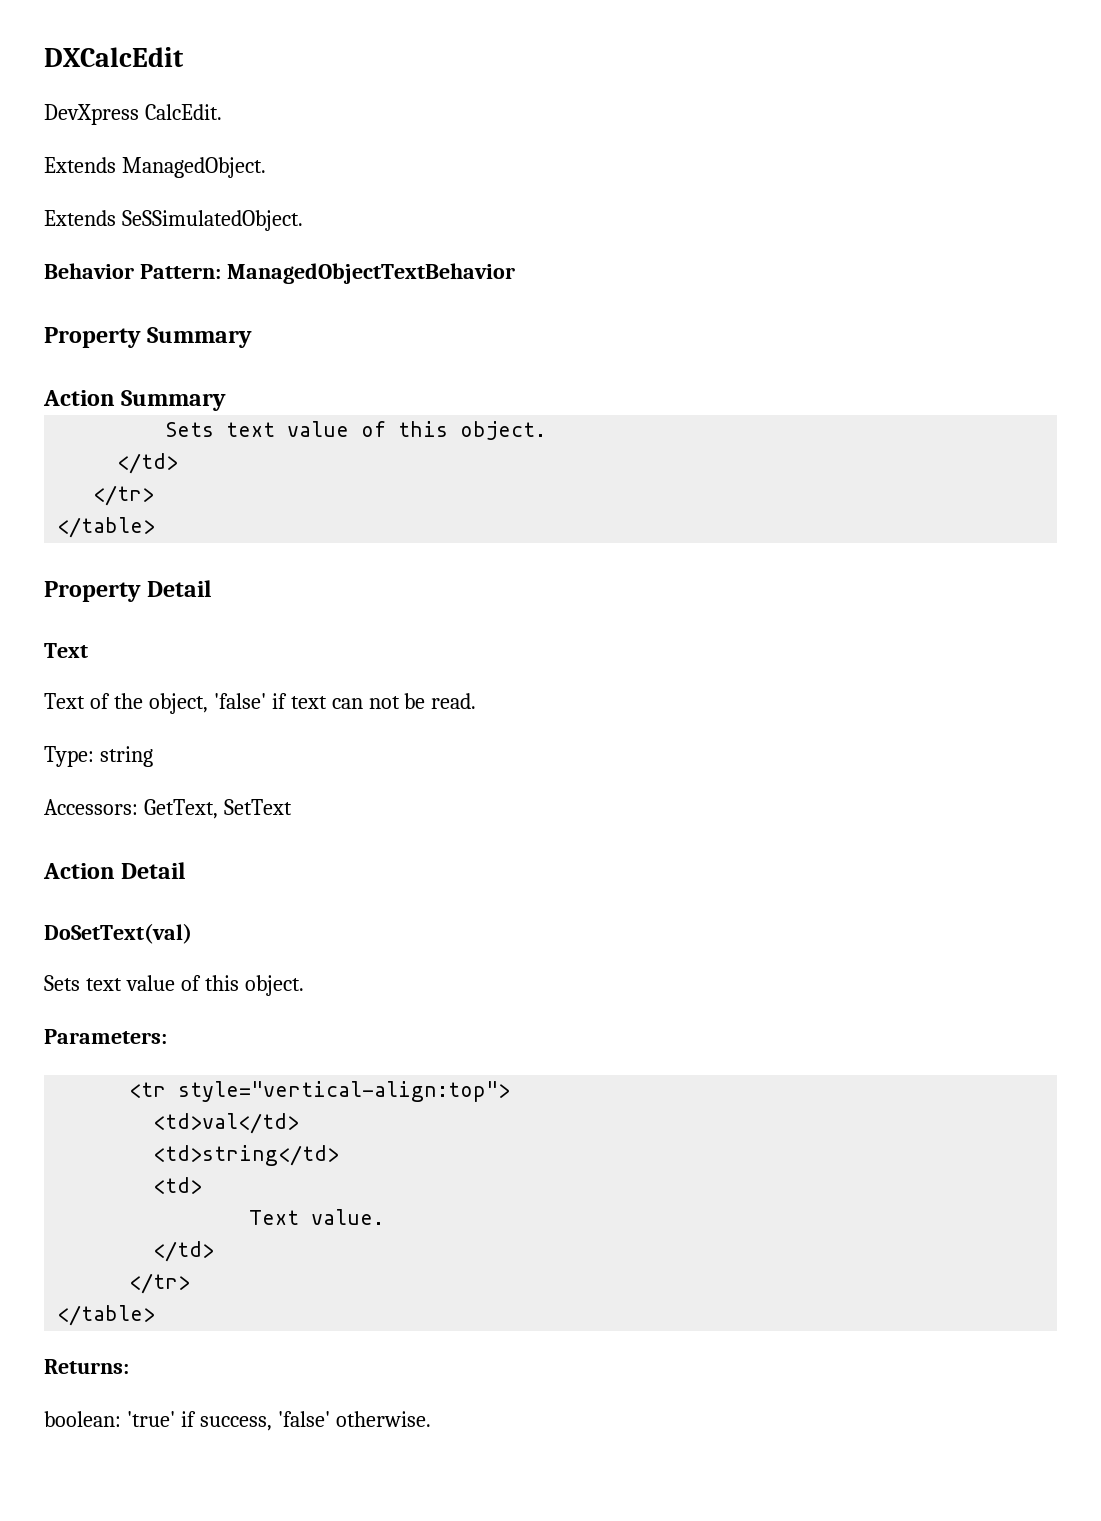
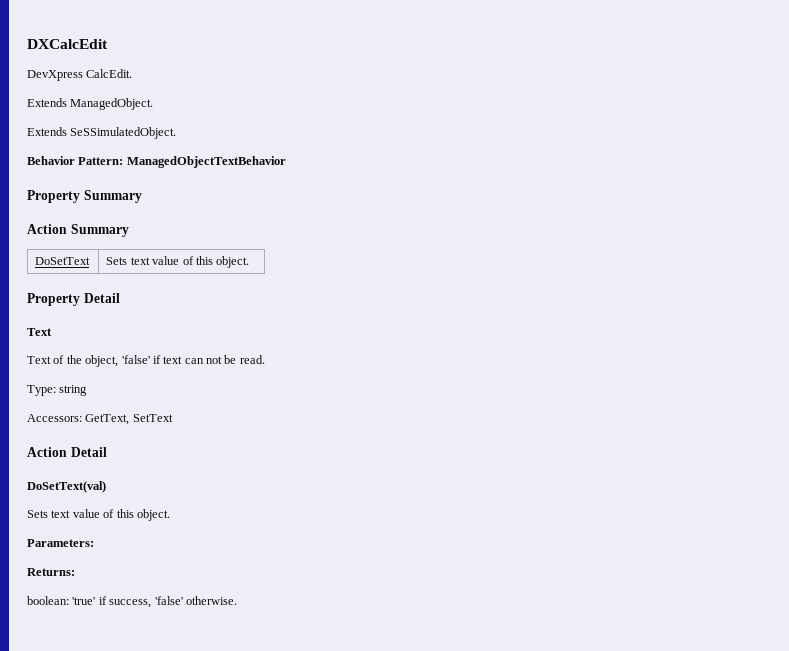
  Action Summary
- Sets text value of this object.
- </td>
- </tr>
- </table>
+ DoSetText | Sets text value of this object.
- <tr style="vertical-align:top">
- <td>val</td>
- <td>string</td>
- <td>
- Text value.
- </td>
- </tr>
- </table>

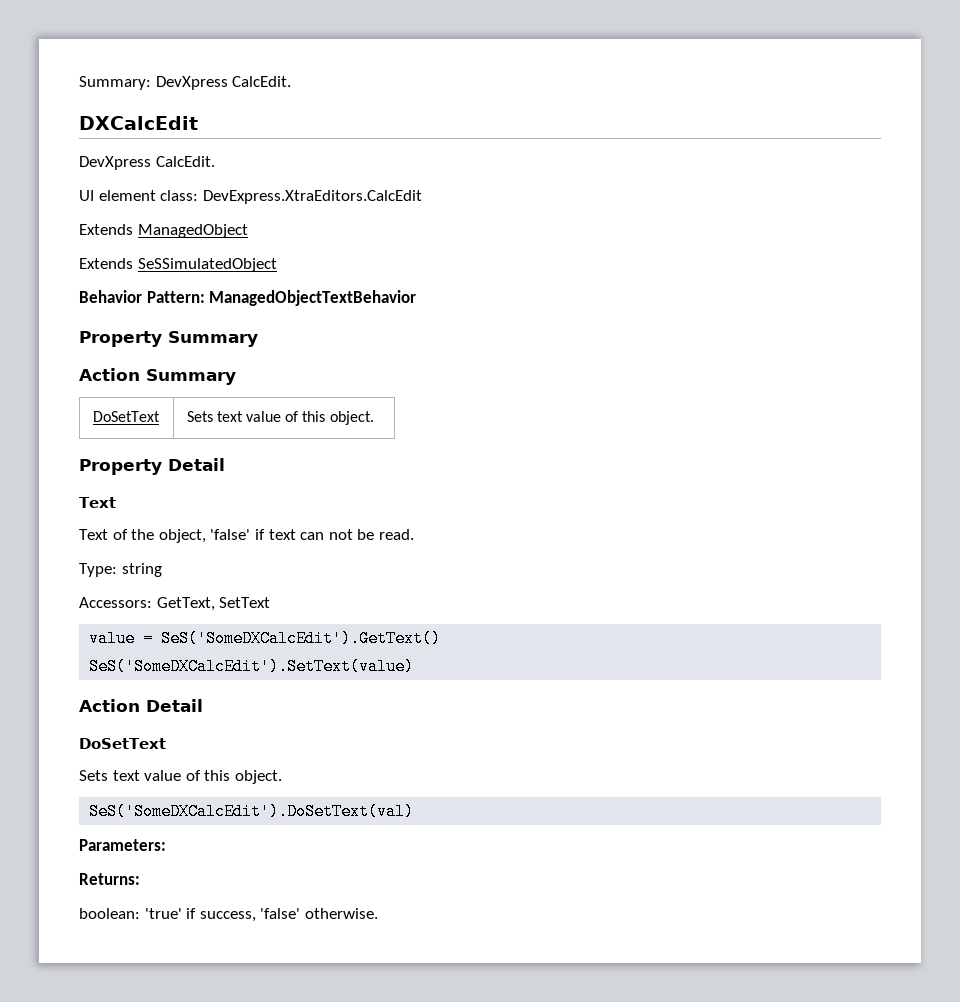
+ Summary: DevXpress CalcEdit.
- Extends ManagedObject.
- Extends SeSSimulatedObject.
+ UI element class: DevExpress.XtraEditors.CalcEdit
+ Extends ManagedObject
+ Extends SeSSimulatedObject
+ value = SeS('SomeDXCalcEdit').GetText()
+ SeS('SomeDXCalcEdit').SetText(value)
  Action Detail
- DoSetText(val)
+ DoSetText
  Sets text value of this object.
+ SeS('SomeDXCalcEdit').DoSetText(val)

